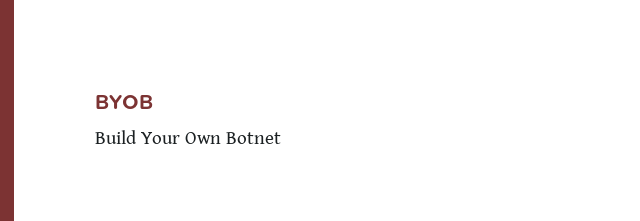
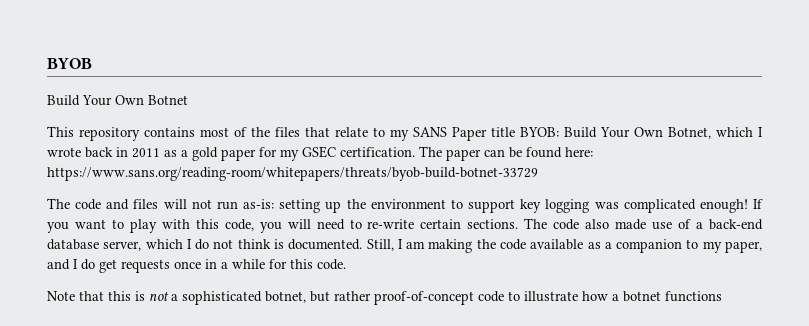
+ This repository contains most of the files that relate to my SANS Paper title BYOB: Build Your Own Botnet, which I wrote back in 2011 as a gold paper for my GSEC certification. The paper can be found here: https://www.sans.org/reading-room/whitepapers/threats/byob-build-botnet-33729
+ The code and files will not run as-is: setting up the environment to support key logging was complicated enough! If you want to play with this code, you will need to re-write certain sections. The code also made use of a back-end database server, which I do not think is documented. Still, I am making the code available as a companion to my paper, and I do get requests once in a while for this code.
+ Note that this is not a sophisticated botnet, but rather proof-of-concept code to illustrate how a botnet functions

